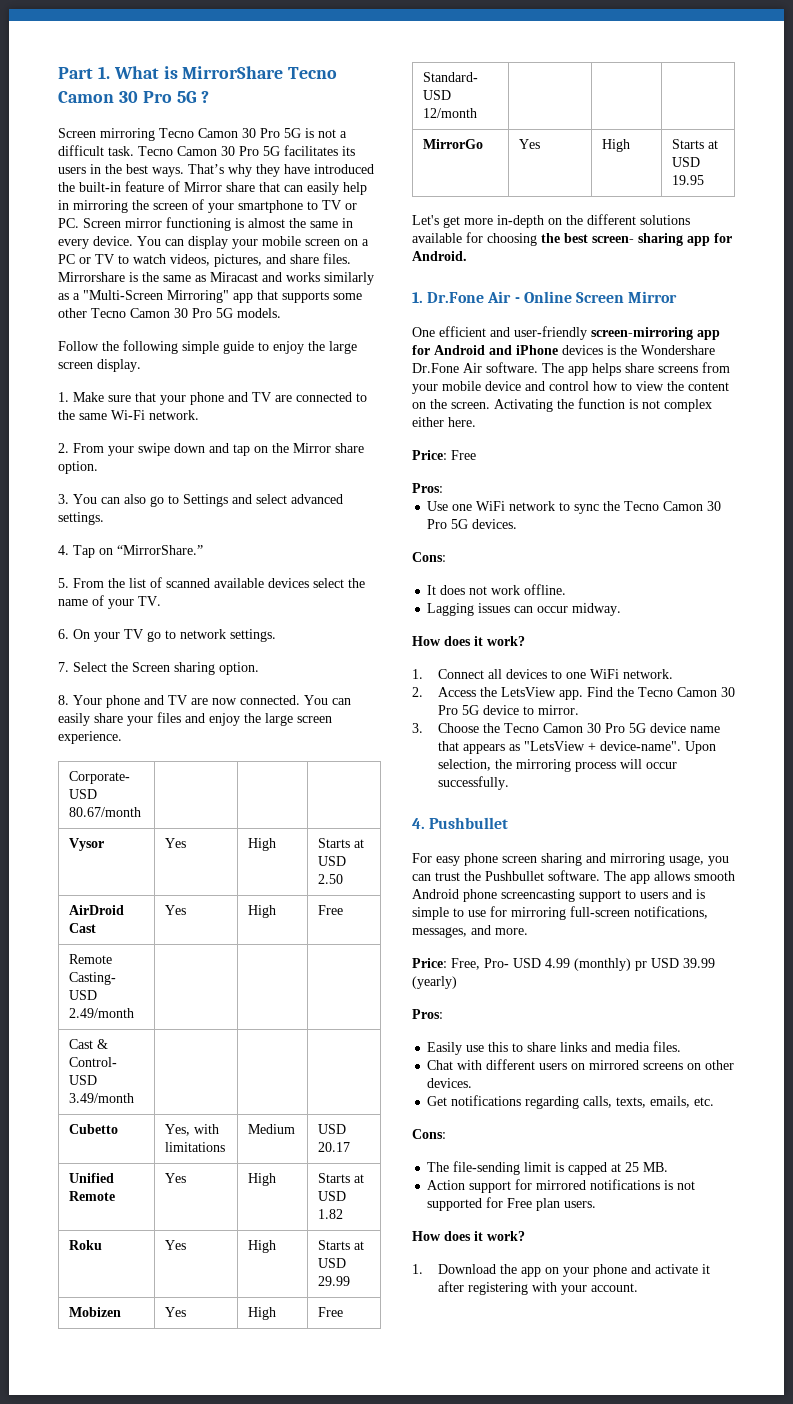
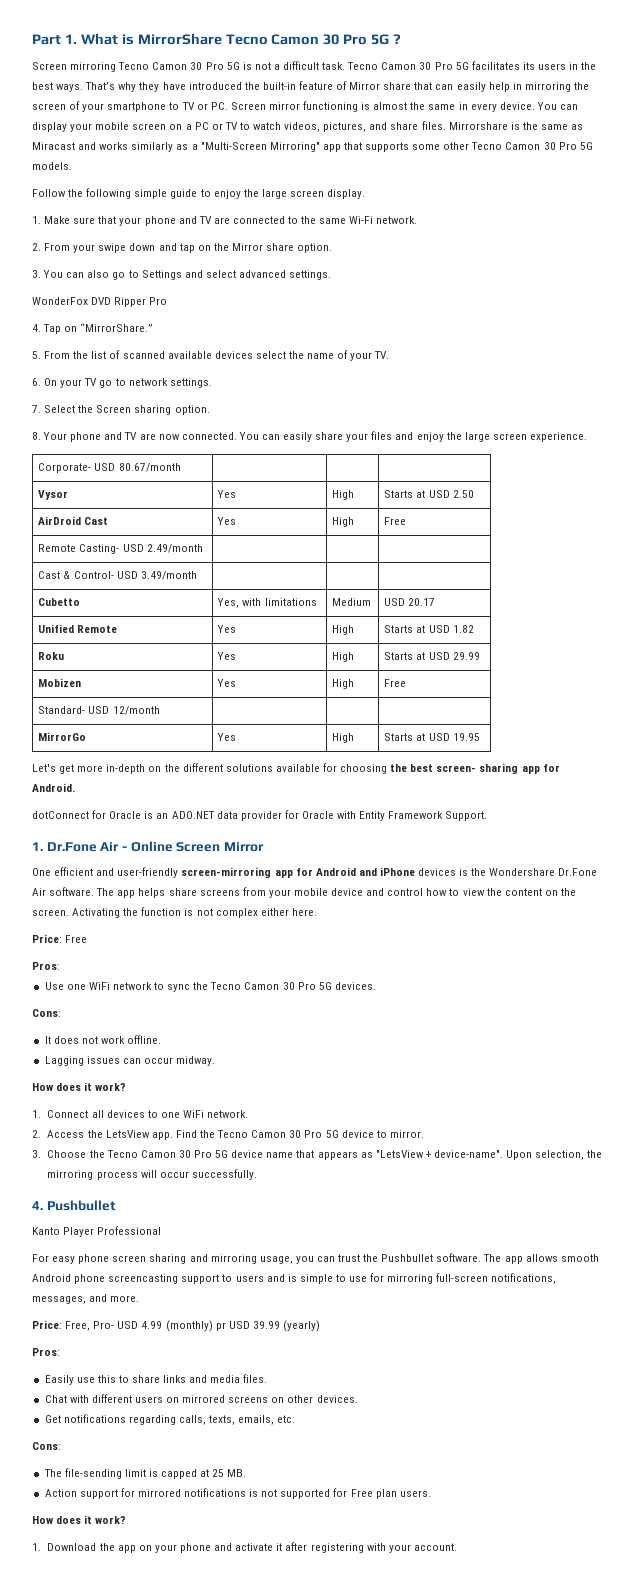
+ WonderFox DVD Ripper Pro
+ dotConnect for Oracle is an ADO.NET data provider for Oracle with Entity Framework Support.
+ Kanto Player Professional

